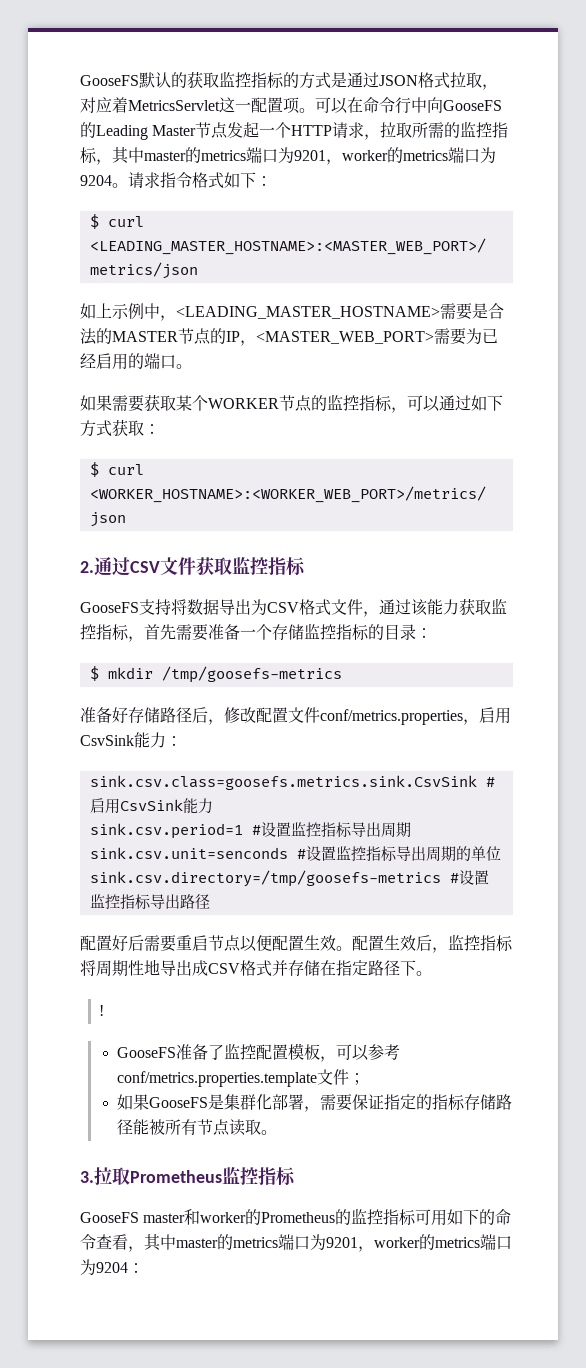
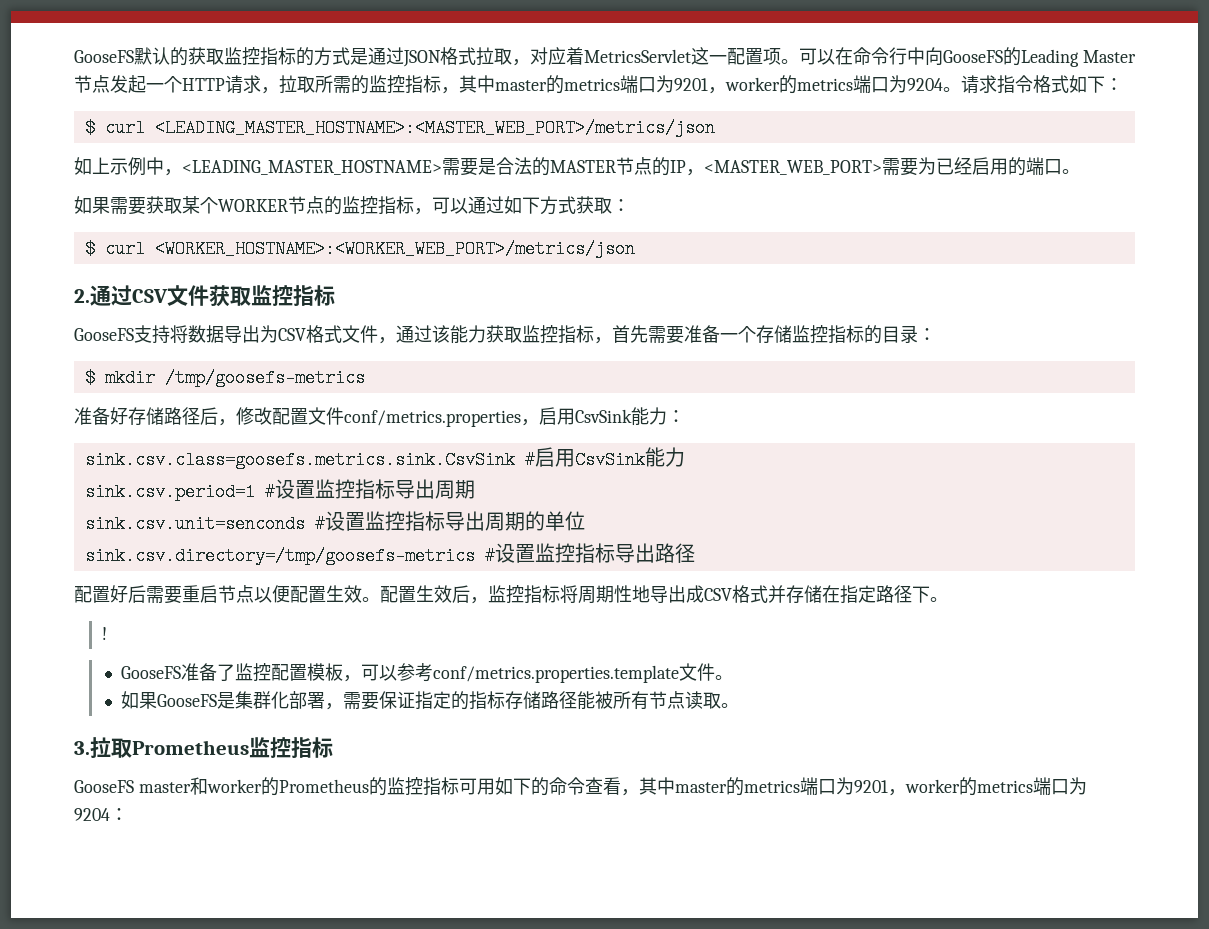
- GooseFS准备了监控配置模板，可以参考conf/metrics.properties.template文件；
+ GooseFS准备了监控配置模板，可以参考conf/metrics.properties.template文件。

